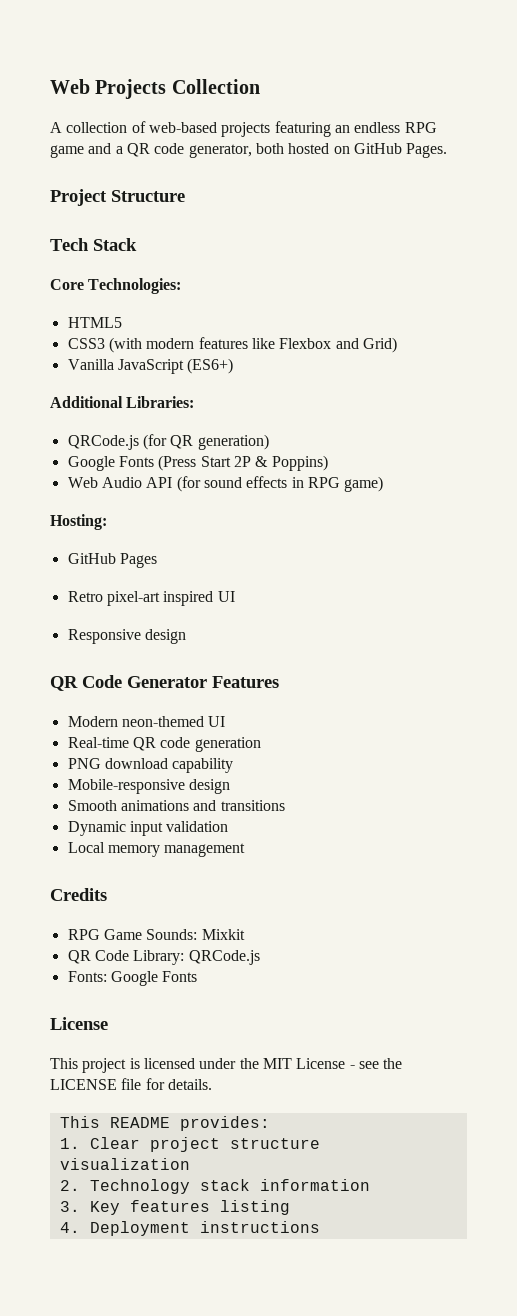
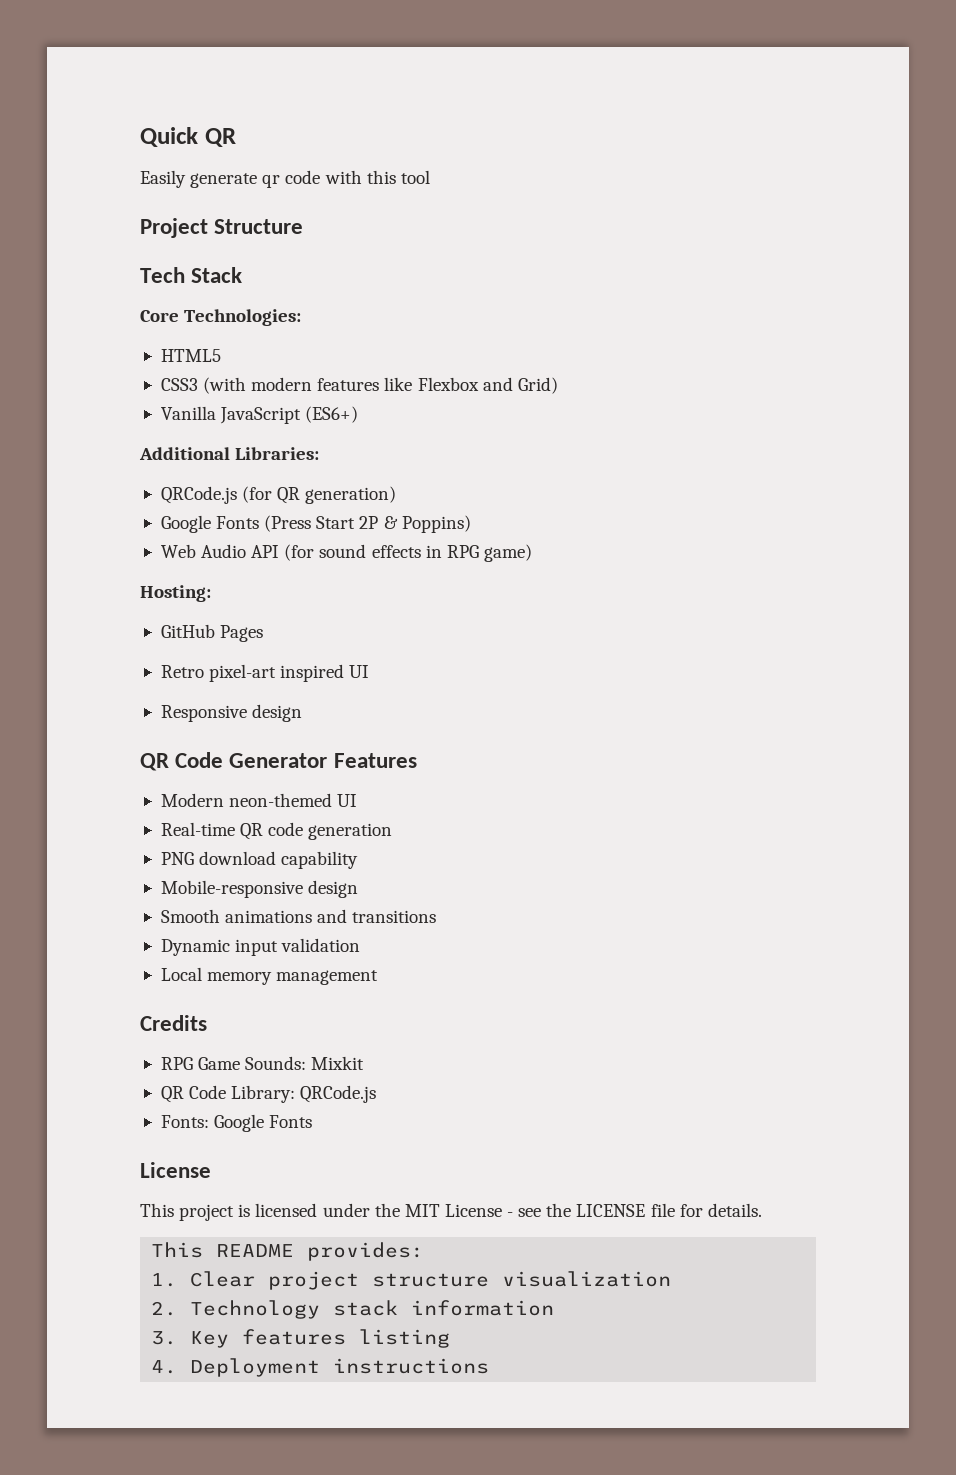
- Web Projects Collection
- A collection of web-based projects featuring an endless RPG game and a QR code generator, both hosted on GitHub Pages.
+ Quick QR
+ Easily generate qr code with this tool

